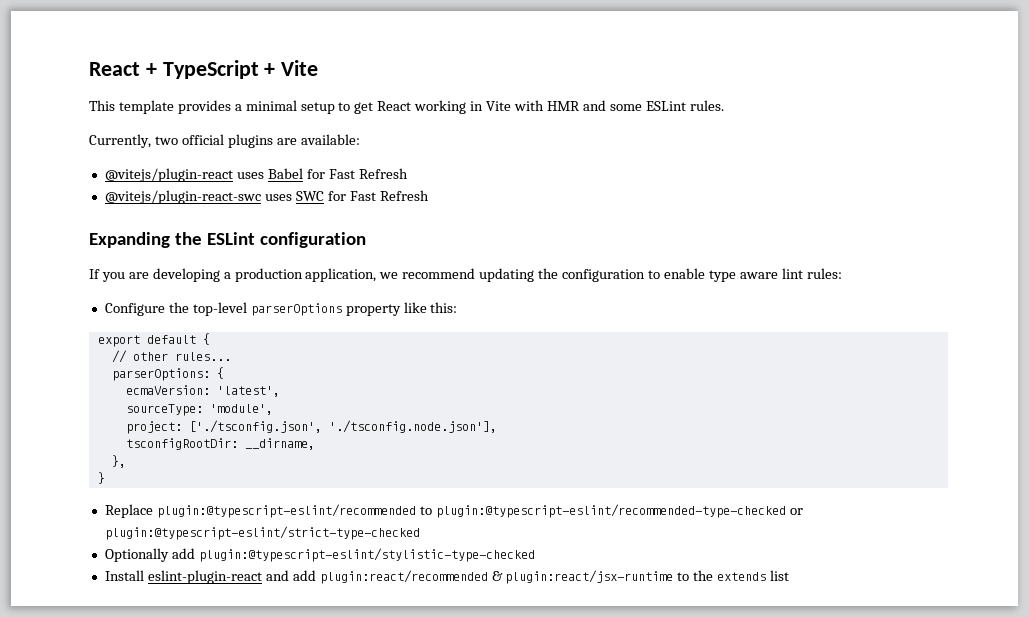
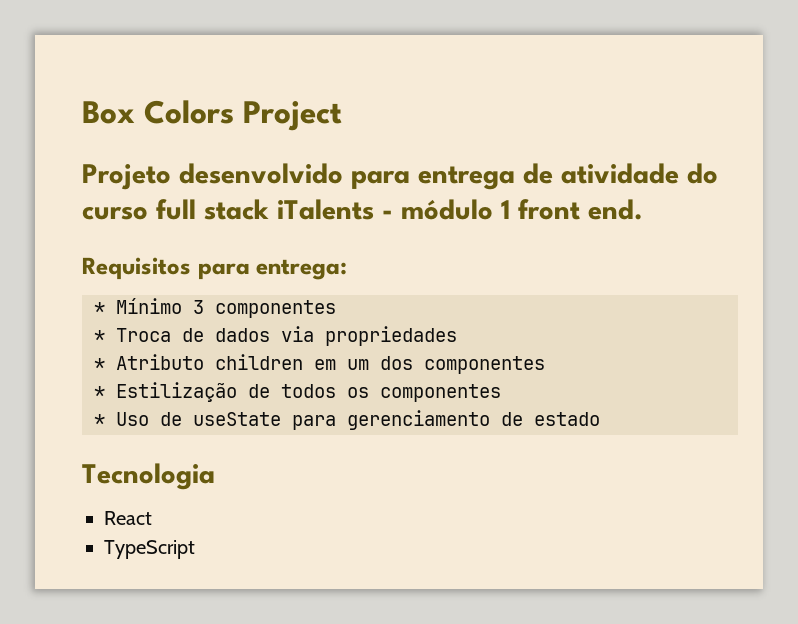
- React + TypeScript + Vite
- This template provides a minimal setup to get React working in Vite with HMR and some ESLint rules.
- Currently, two official plugins are available:
- @vitejs/plugin-react uses Babel for Fast Refresh
- @vitejs/plugin-react-swc uses SWC for Fast Refresh
- Expanding the ESLint configuration
- If you are developing a production application, we recommend updating the configuration to enable type aware lint rules:
- Configure the top-level parserOptions property like this:
- export default {
- // other rules...
- parserOptions: {
- ecmaVersion: 'latest',
- sourceType: 'module',
- project: ['./tsconfig.json', './tsconfig.node.json'],
- tsconfigRootDir: __dirname,
- },
- }
- Replace plugin:@typescript-eslint/recommended to plugin:@typescript-eslint/recommended-type-checked or plugin:@typescript-eslint/strict-type-checked
- Optionally add plugin:@typescript-eslint/stylistic-type-checked
- Install eslint-plugin-react and add plugin:react/recommended & plugin:react/jsx-runtime to the extends list
+ Box Colors Project
+ Projeto desenvolvido para entrega de atividade do curso full stack iTalents - módulo 1 front end.
+ Requisitos para entrega:
+ * Mínimo 3 componentes
+ * Troca de dados via propriedades
+ * Atributo children em um dos componentes
+ * Estilização de todos os componentes
+ * Uso de useState para gerenciamento de estado
+ Tecnologia
+ React
+ TypeScript

